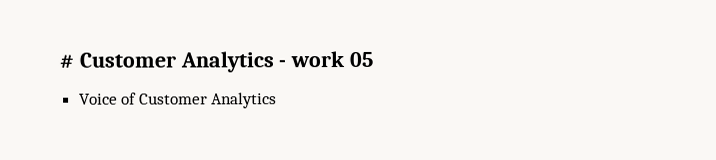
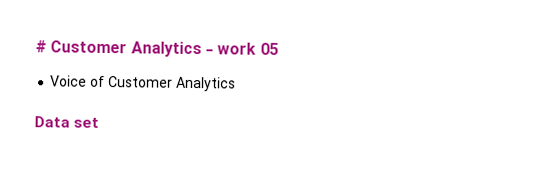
+ Data set

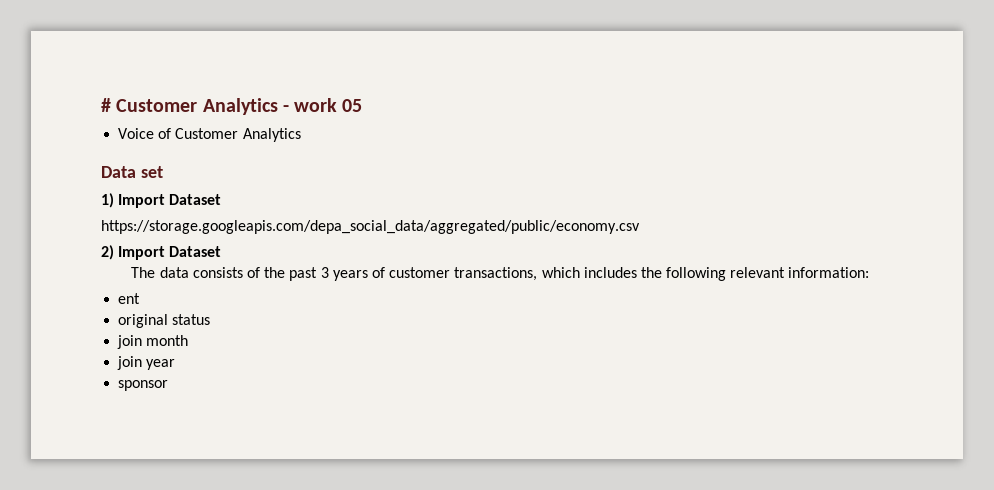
+ 1) Import Dataset
+ https://storage.googleapis.com/depa_social_data/aggregated/public/economy.csv
+ 2) Import Dataset
+ The data consists of the past 3 years of customer transactions, which includes the following relevant information:
+ ent
+ original status
+ join month
+ join year
+ sponsor

